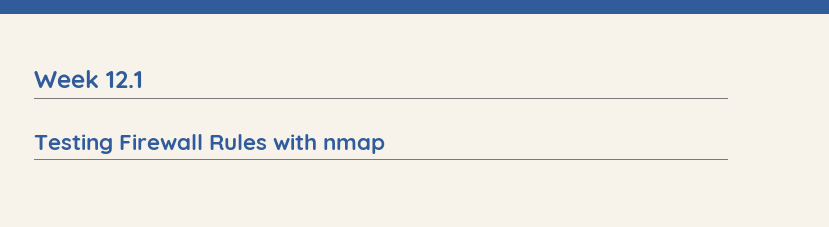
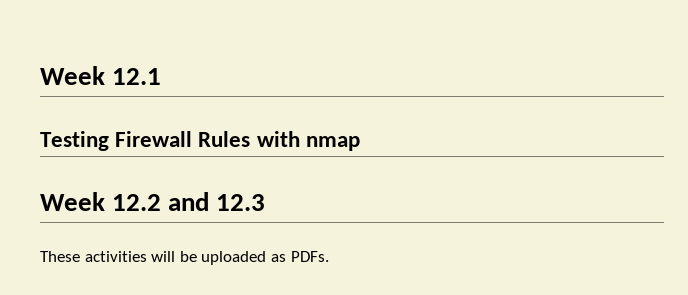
+ Week 12.2 and 12.3
+ These activities will be uploaded as PDFs.

